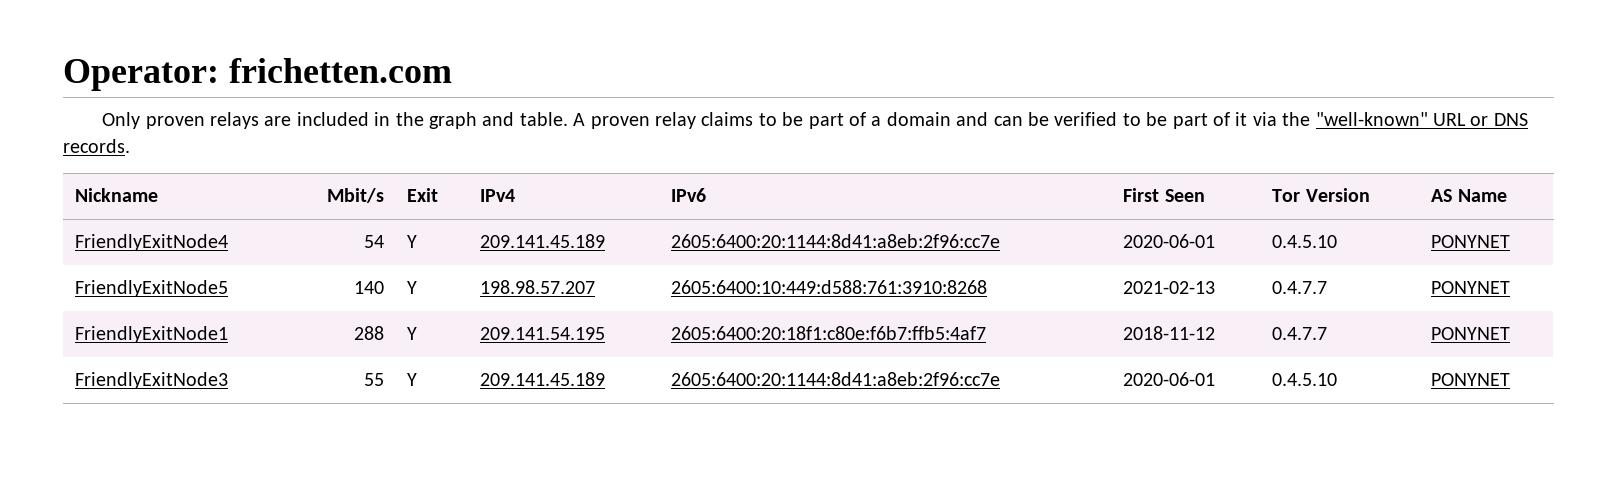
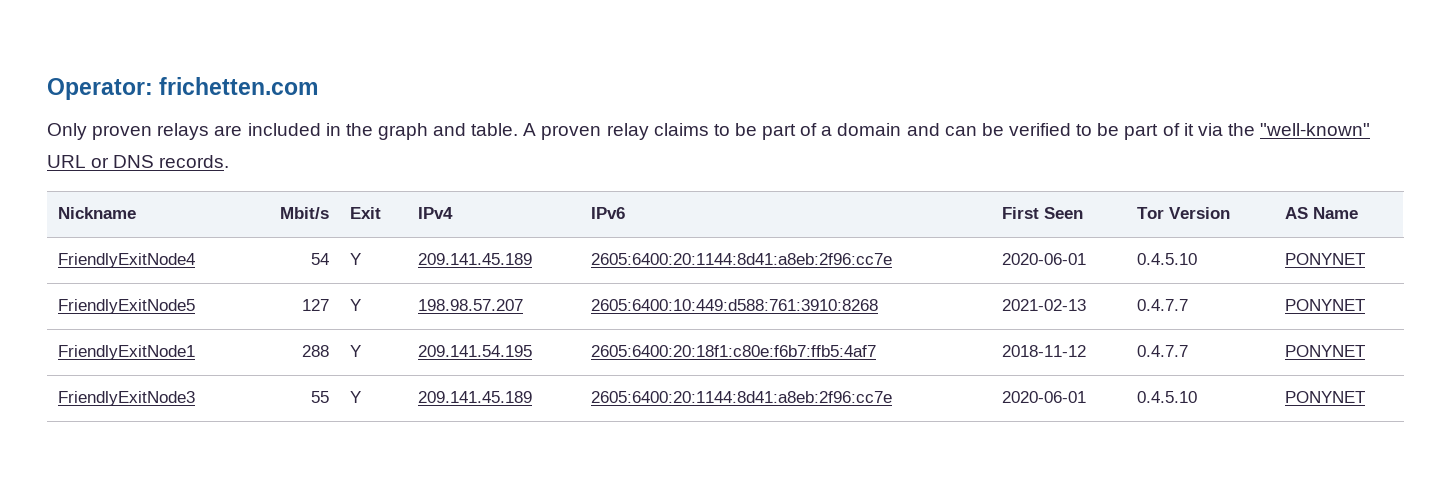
- FriendlyExitNode5 | 140 | Y | 198.98.57.207 | 2605:6400:10:449:d588:761:3910:8268 | 2021-02-13 | 0.4.7.7 | PONYNET
+ FriendlyExitNode5 | 127 | Y | 198.98.57.207 | 2605:6400:10:449:d588:761:3910:8268 | 2021-02-13 | 0.4.7.7 | PONYNET

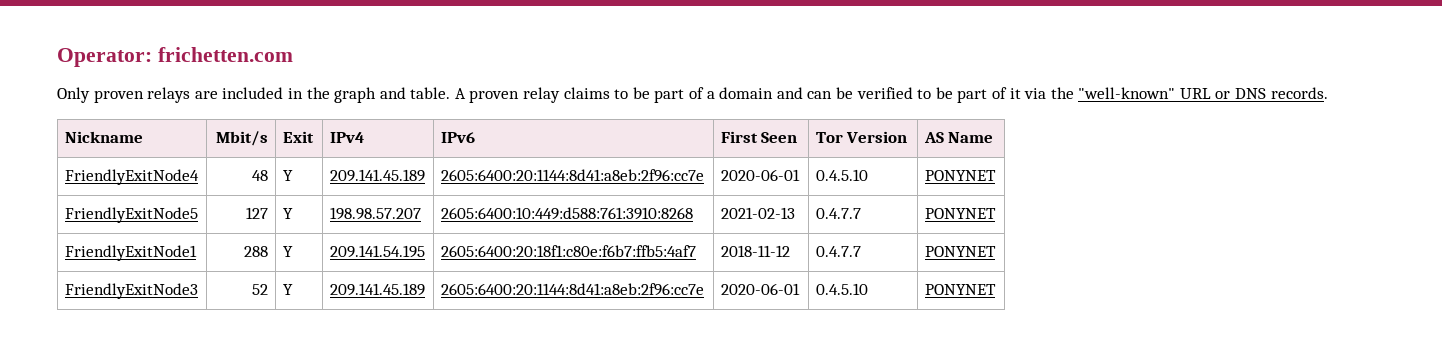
- FriendlyExitNode4 | 54 | Y | 209.141.45.189 | 2605:6400:20:1144:8d41:a8eb:2f96:cc7e | 2020-06-01 | 0.4.5.10 | PONYNET
+ FriendlyExitNode4 | 48 | Y | 209.141.45.189 | 2605:6400:20:1144:8d41:a8eb:2f96:cc7e | 2020-06-01 | 0.4.5.10 | PONYNET
- FriendlyExitNode3 | 55 | Y | 209.141.45.189 | 2605:6400:20:1144:8d41:a8eb:2f96:cc7e | 2020-06-01 | 0.4.5.10 | PONYNET
+ FriendlyExitNode3 | 52 | Y | 209.141.45.189 | 2605:6400:20:1144:8d41:a8eb:2f96:cc7e | 2020-06-01 | 0.4.5.10 | PONYNET

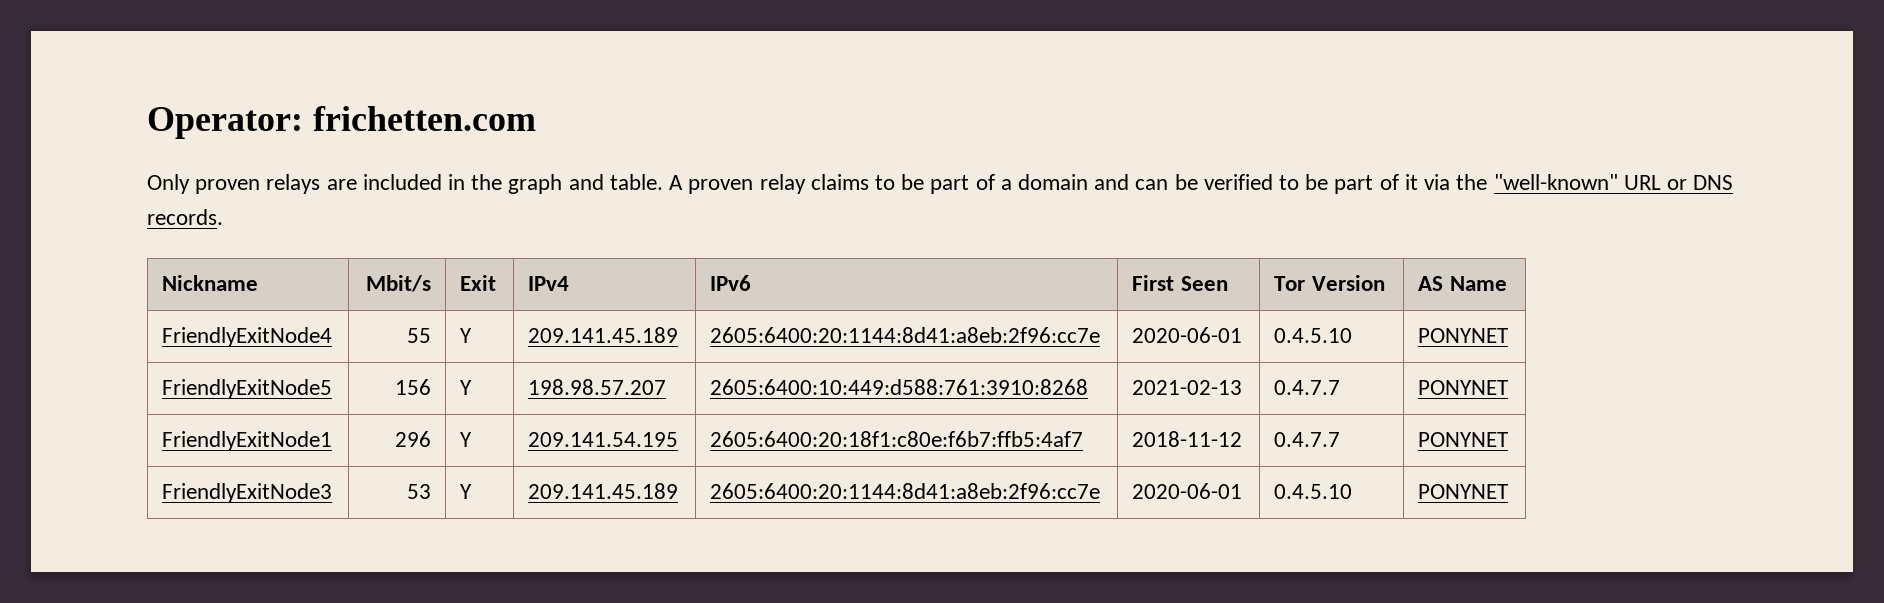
- FriendlyExitNode4 | 48 | Y | 209.141.45.189 | 2605:6400:20:1144:8d41:a8eb:2f96:cc7e | 2020-06-01 | 0.4.5.10 | PONYNET
+ FriendlyExitNode4 | 55 | Y | 209.141.45.189 | 2605:6400:20:1144:8d41:a8eb:2f96:cc7e | 2020-06-01 | 0.4.5.10 | PONYNET
- FriendlyExitNode5 | 127 | Y | 198.98.57.207 | 2605:6400:10:449:d588:761:3910:8268 | 2021-02-13 | 0.4.7.7 | PONYNET
+ FriendlyExitNode5 | 156 | Y | 198.98.57.207 | 2605:6400:10:449:d588:761:3910:8268 | 2021-02-13 | 0.4.7.7 | PONYNET
- FriendlyExitNode1 | 288 | Y | 209.141.54.195 | 2605:6400:20:18f1:c80e:f6b7:ffb5:4af7 | 2018-11-12 | 0.4.7.7 | PONYNET
+ FriendlyExitNode1 | 296 | Y | 209.141.54.195 | 2605:6400:20:18f1:c80e:f6b7:ffb5:4af7 | 2018-11-12 | 0.4.7.7 | PONYNET
- FriendlyExitNode3 | 52 | Y | 209.141.45.189 | 2605:6400:20:1144:8d41:a8eb:2f96:cc7e | 2020-06-01 | 0.4.5.10 | PONYNET
+ FriendlyExitNode3 | 53 | Y | 209.141.45.189 | 2605:6400:20:1144:8d41:a8eb:2f96:cc7e | 2020-06-01 | 0.4.5.10 | PONYNET

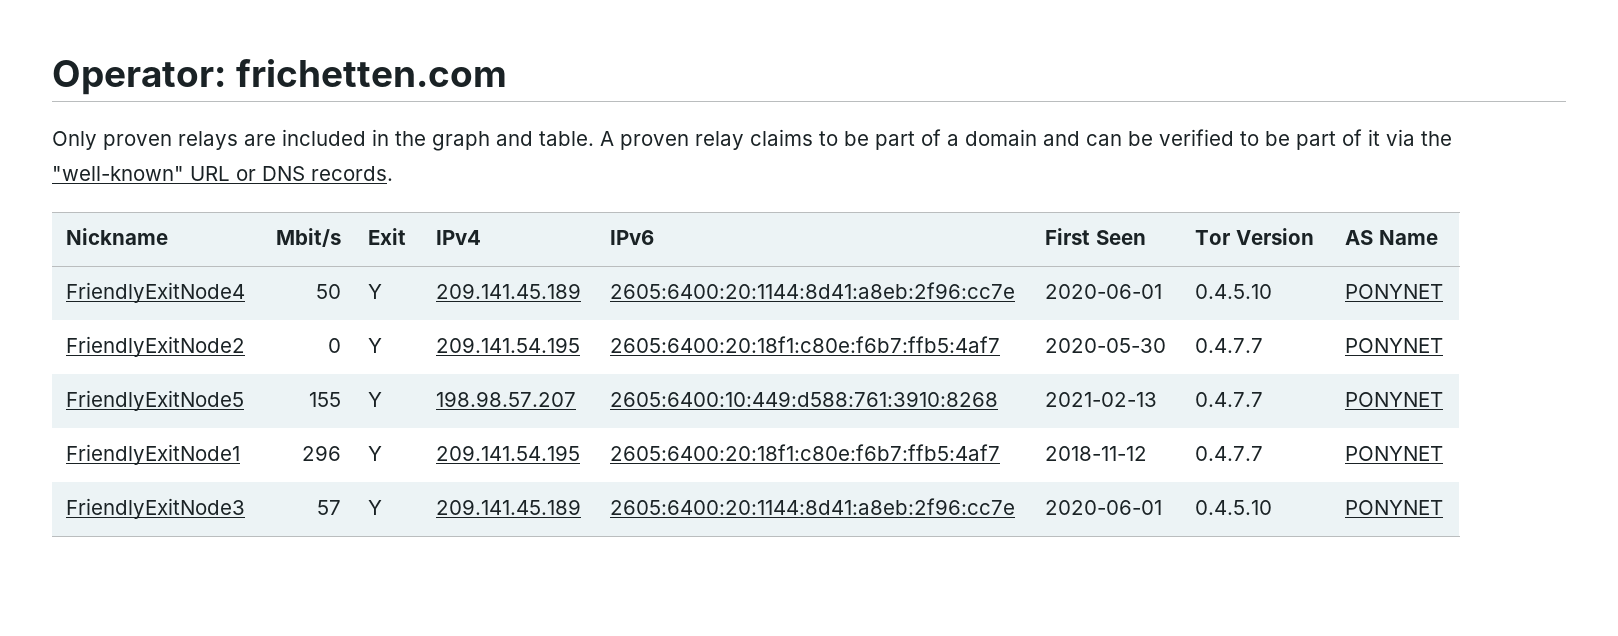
- FriendlyExitNode4 | 55 | Y | 209.141.45.189 | 2605:6400:20:1144:8d41:a8eb:2f96:cc7e | 2020-06-01 | 0.4.5.10 | PONYNET
+ FriendlyExitNode4 | 50 | Y | 209.141.45.189 | 2605:6400:20:1144:8d41:a8eb:2f96:cc7e | 2020-06-01 | 0.4.5.10 | PONYNET
+ FriendlyExitNode2 | 0 | Y | 209.141.54.195 | 2605:6400:20:18f1:c80e:f6b7:ffb5:4af7 | 2020-05-30 | 0.4.7.7 | PONYNET
- FriendlyExitNode5 | 156 | Y | 198.98.57.207 | 2605:6400:10:449:d588:761:3910:8268 | 2021-02-13 | 0.4.7.7 | PONYNET
+ FriendlyExitNode5 | 155 | Y | 198.98.57.207 | 2605:6400:10:449:d588:761:3910:8268 | 2021-02-13 | 0.4.7.7 | PONYNET
- FriendlyExitNode3 | 53 | Y | 209.141.45.189 | 2605:6400:20:1144:8d41:a8eb:2f96:cc7e | 2020-06-01 | 0.4.5.10 | PONYNET
+ FriendlyExitNode3 | 57 | Y | 209.141.45.189 | 2605:6400:20:1144:8d41:a8eb:2f96:cc7e | 2020-06-01 | 0.4.5.10 | PONYNET

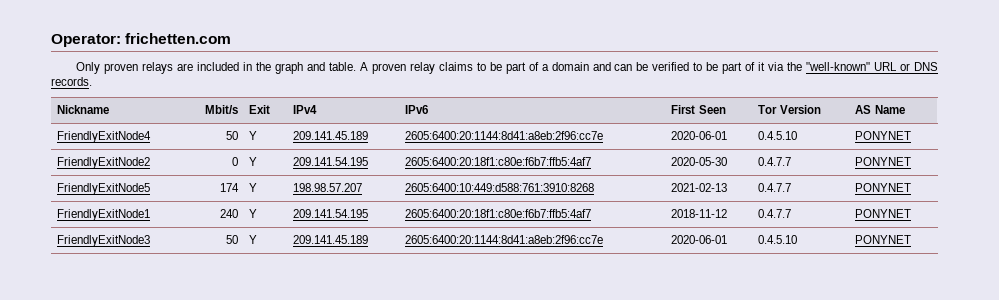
- FriendlyExitNode5 | 155 | Y | 198.98.57.207 | 2605:6400:10:449:d588:761:3910:8268 | 2021-02-13 | 0.4.7.7 | PONYNET
+ FriendlyExitNode5 | 174 | Y | 198.98.57.207 | 2605:6400:10:449:d588:761:3910:8268 | 2021-02-13 | 0.4.7.7 | PONYNET
- FriendlyExitNode1 | 296 | Y | 209.141.54.195 | 2605:6400:20:18f1:c80e:f6b7:ffb5:4af7 | 2018-11-12 | 0.4.7.7 | PONYNET
+ FriendlyExitNode1 | 240 | Y | 209.141.54.195 | 2605:6400:20:18f1:c80e:f6b7:ffb5:4af7 | 2018-11-12 | 0.4.7.7 | PONYNET
- FriendlyExitNode3 | 57 | Y | 209.141.45.189 | 2605:6400:20:1144:8d41:a8eb:2f96:cc7e | 2020-06-01 | 0.4.5.10 | PONYNET
+ FriendlyExitNode3 | 50 | Y | 209.141.45.189 | 2605:6400:20:1144:8d41:a8eb:2f96:cc7e | 2020-06-01 | 0.4.5.10 | PONYNET

